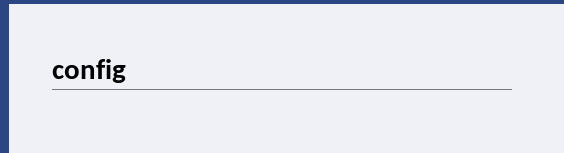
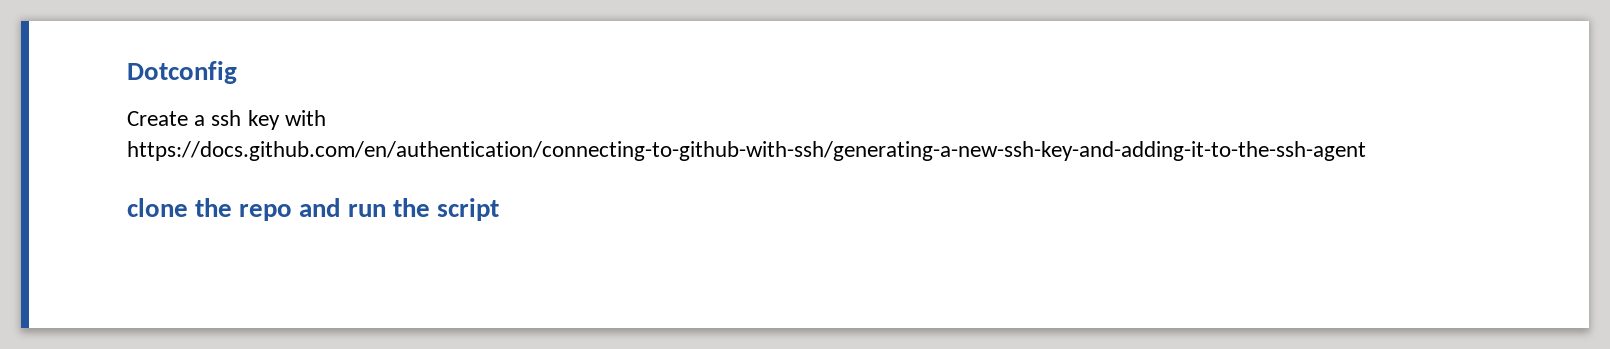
- config
+ Dotconfig
+ Create a ssh key with https://docs.github.com/en/authentication/connecting-to-github-with-ssh/generating-a-new-ssh-key-and-adding-it-to-the-ssh-agent
+ clone the repo and run the script

